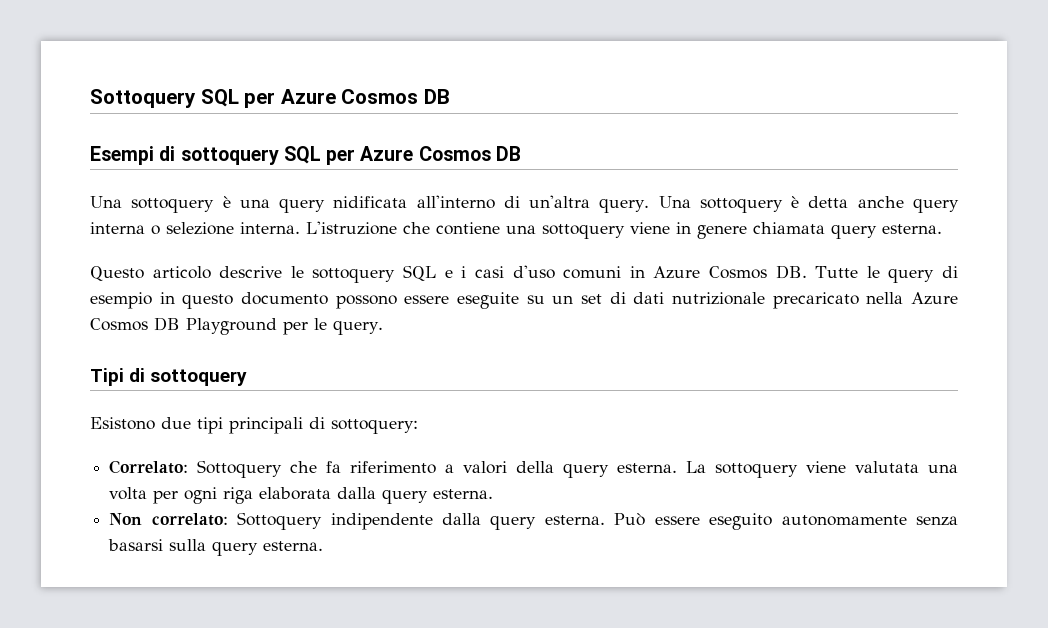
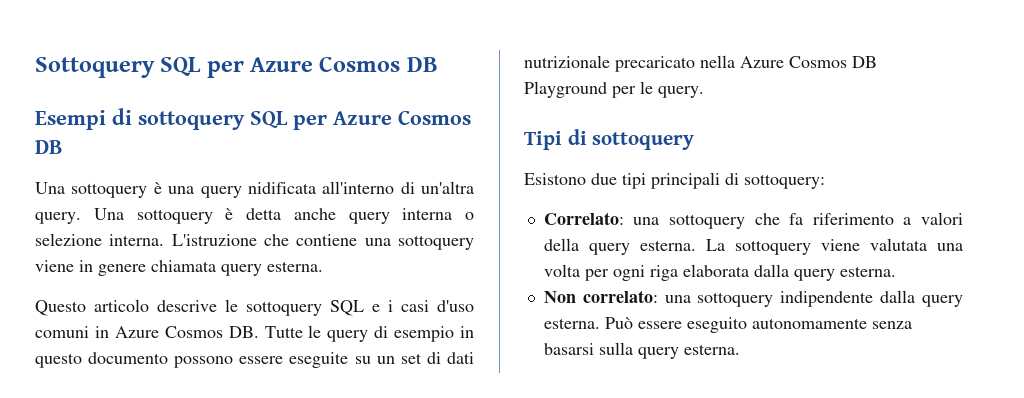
- Correlato: Sottoquery che fa riferimento a valori della query esterna.
+ Correlato: una sottoquery che fa riferimento a valori della query esterna.
- Non correlato: Sottoquery indipendente dalla query esterna.
+ Non correlato: una sottoquery indipendente dalla query esterna.

